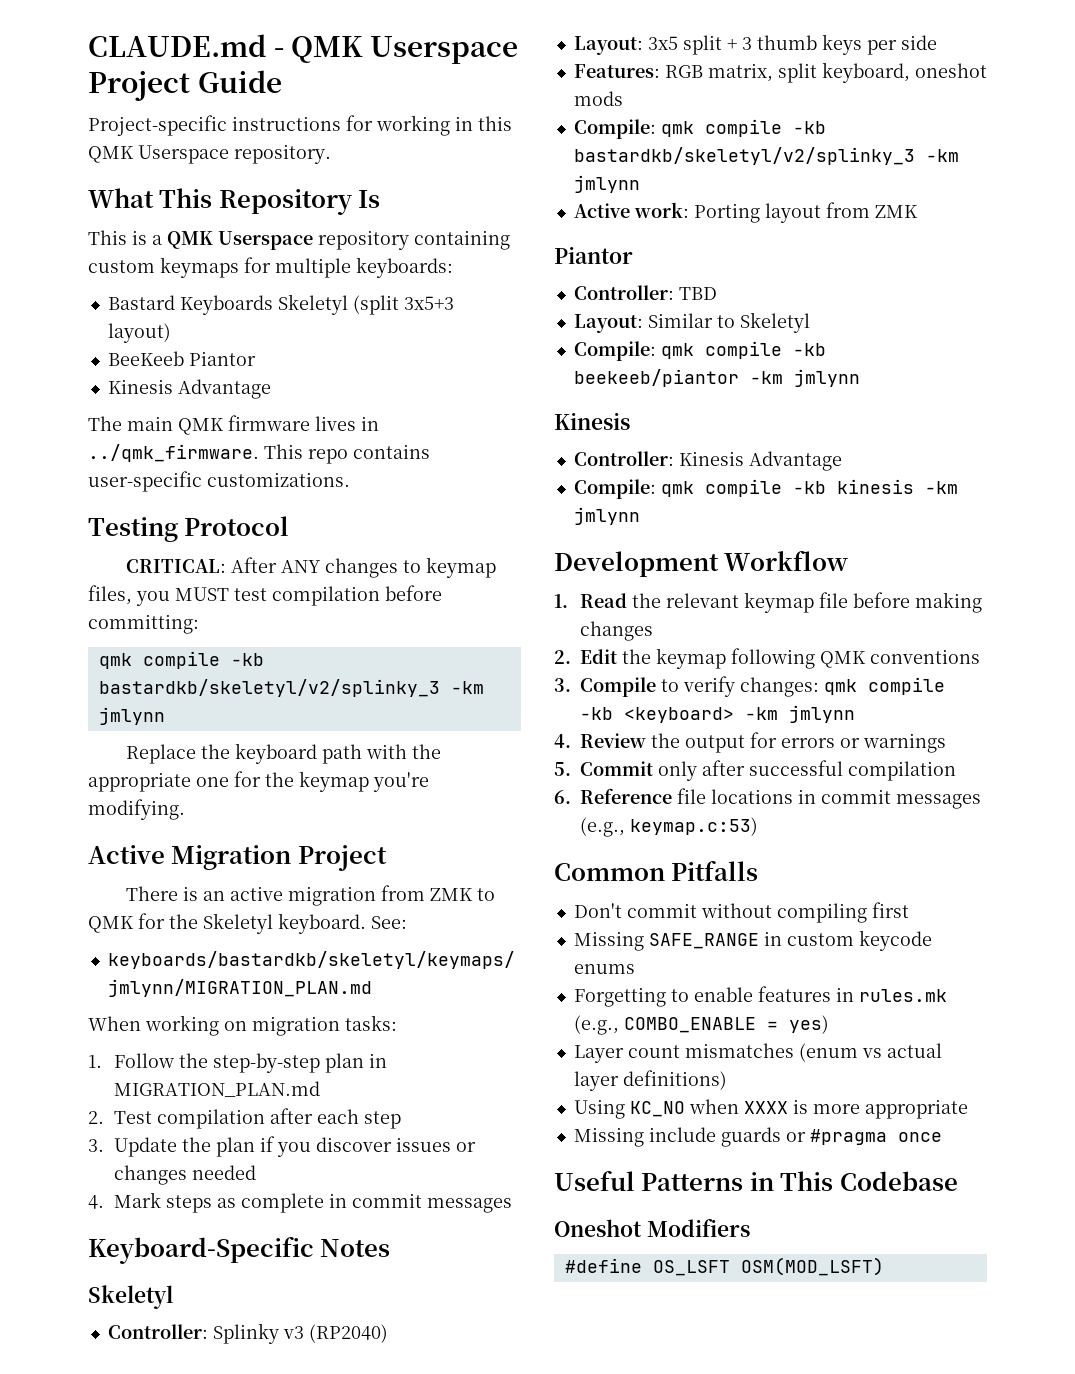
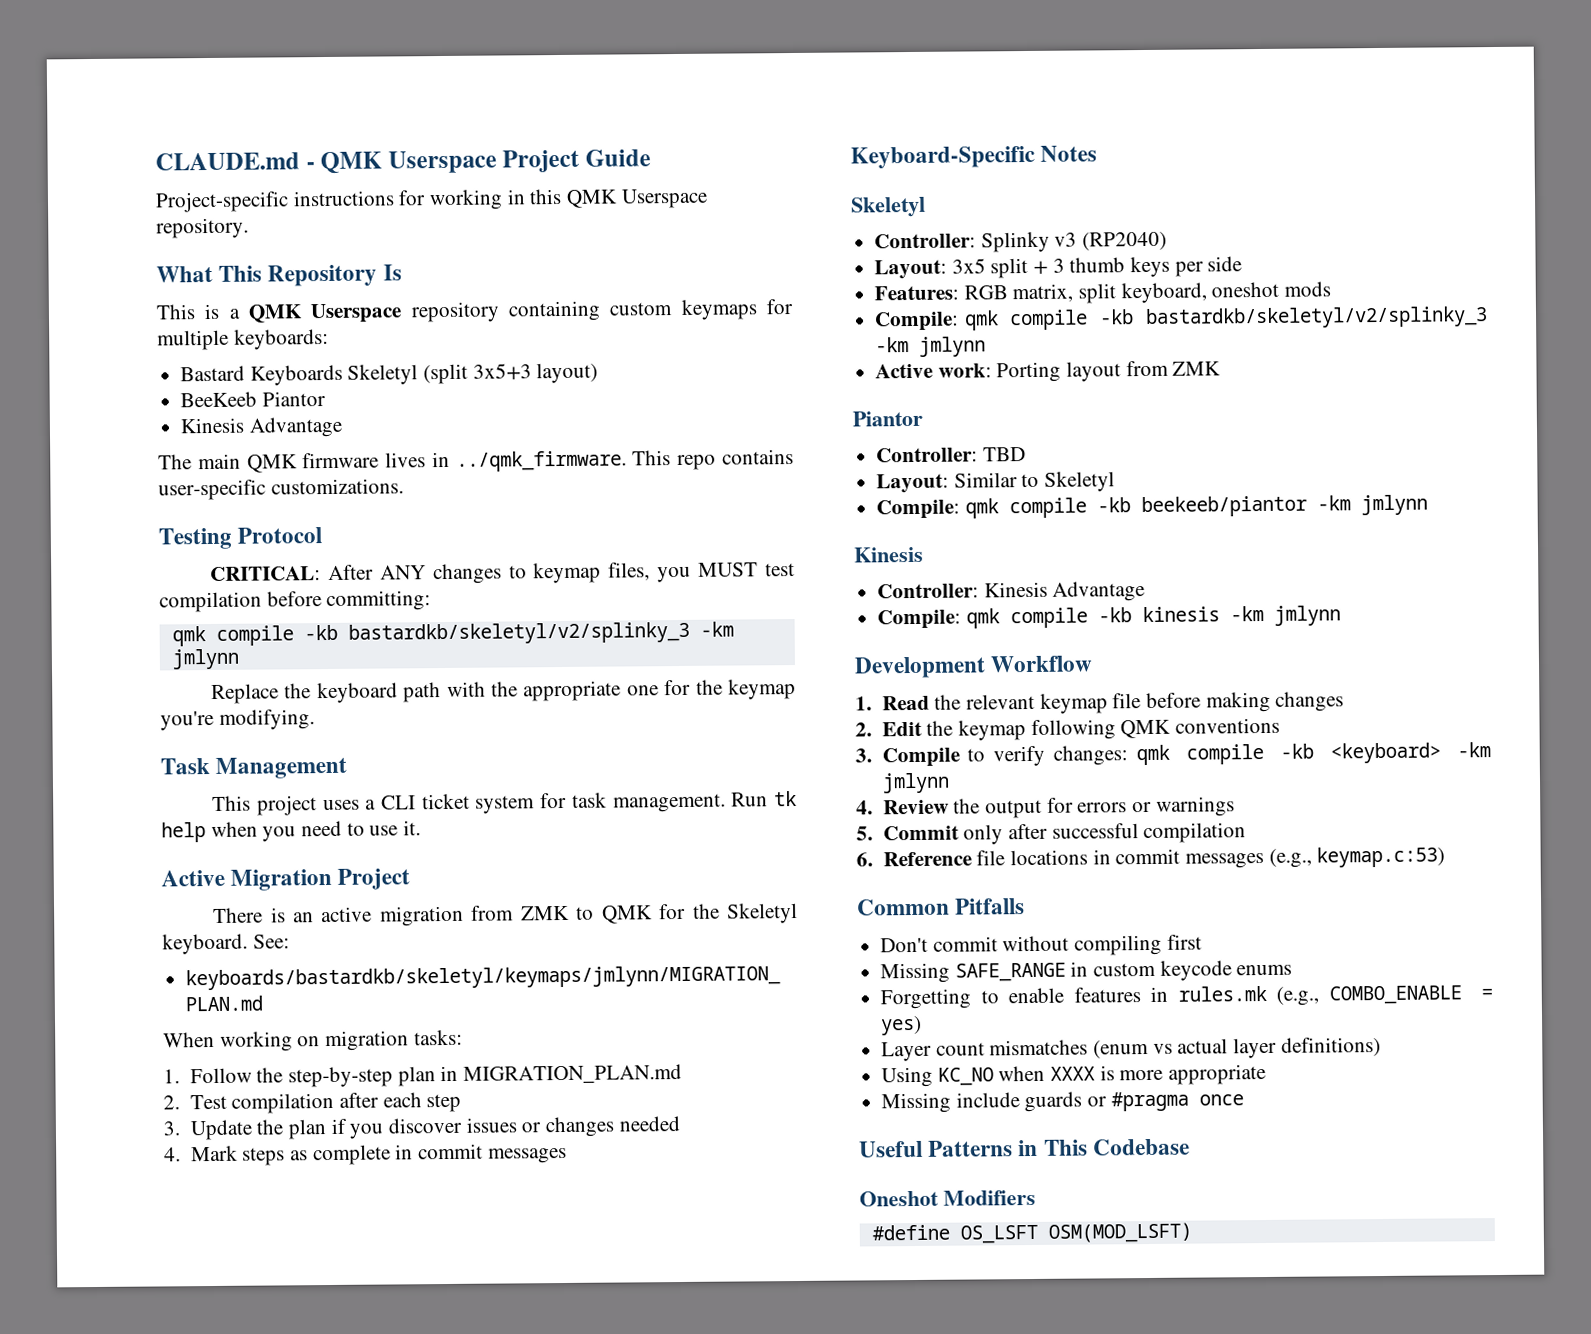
+ Task Management
+ This project uses a CLI ticket system for task management. Run tk help when you need to use it.

